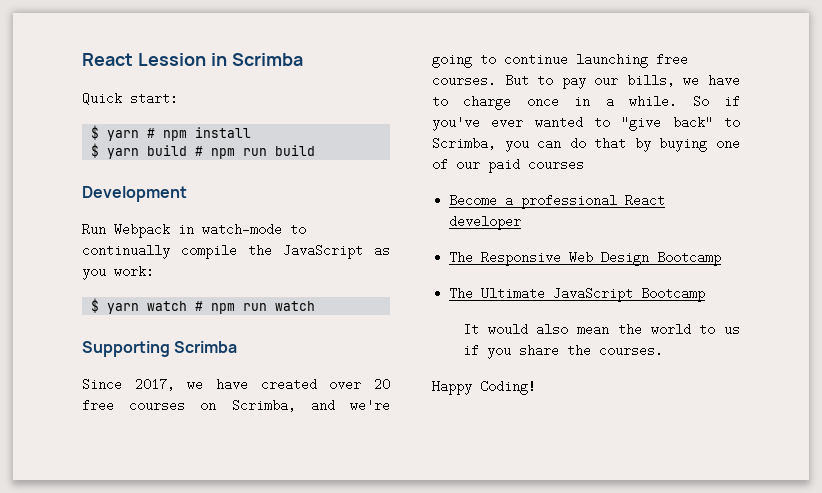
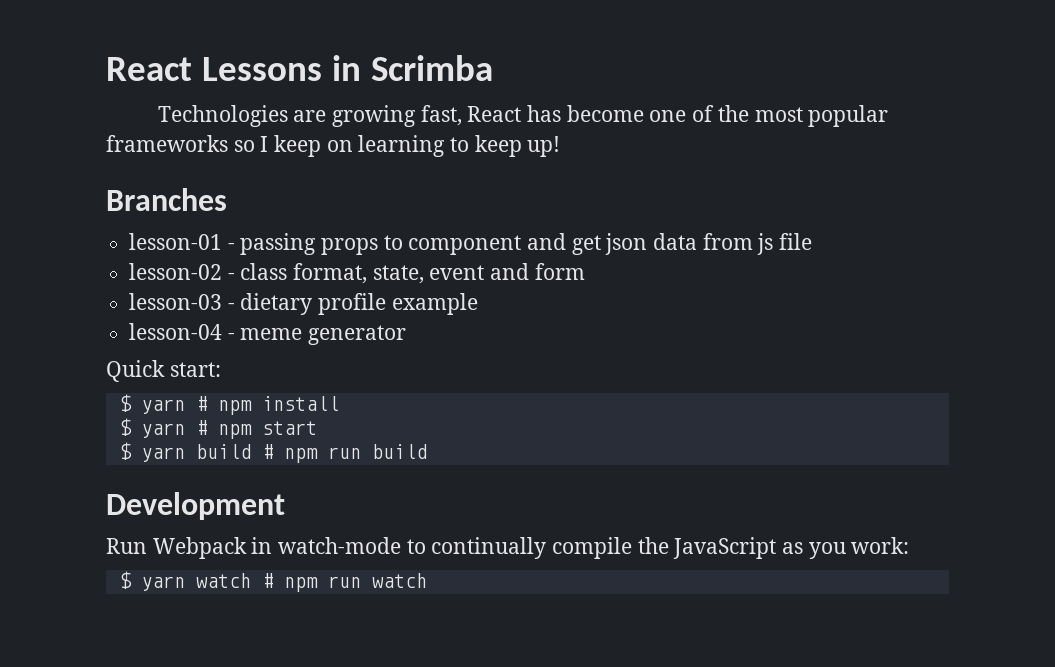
- React Lession in Scrimba
+ React Lessons in Scrimba
+ Technologies are growing fast, React has become one of the most popular frameworks so I keep on learning to keep up!
+ Branches
+ lesson-01 - passing props to component and get json data from js file
+ lesson-02 - class format, state, event and form
+ lesson-03 - dietary profile example
+ lesson-04 - meme generator
+ $ yarn # npm start
- Supporting Scrimba
- Since 2017, we have created over 20 free courses on Scrimba, and we're going to continue launching free courses. But to pay our bills, we have to charge once in a while. So if you've ever wanted to "give back" to Scrimba, you can do that by buying one of our paid courses
- Become a professional React developer
- The Responsive Web Design Bootcamp
- The Ultimate JavaScript Bootcamp
- It would also mean the world to us if you share the courses.
- Happy Coding!

